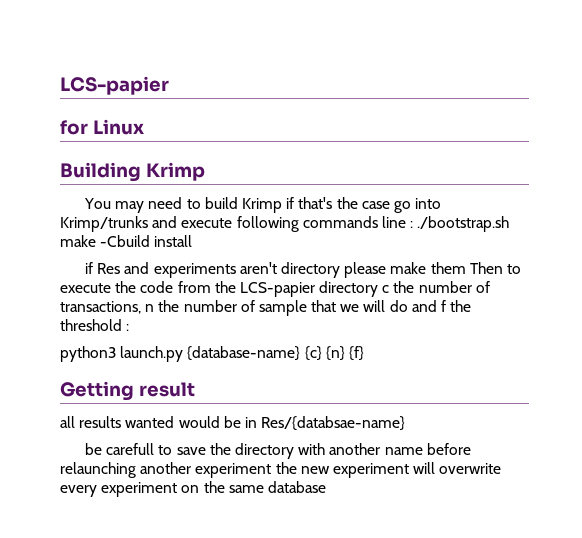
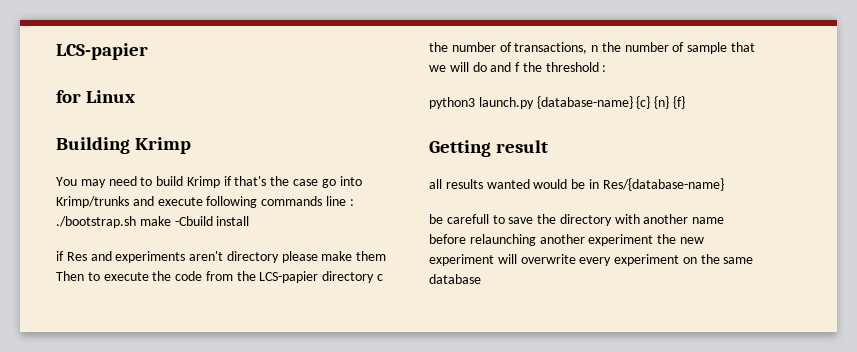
- all results wanted would be in Res/{databsae-name}
+ all results wanted would be in Res/{database-name}

